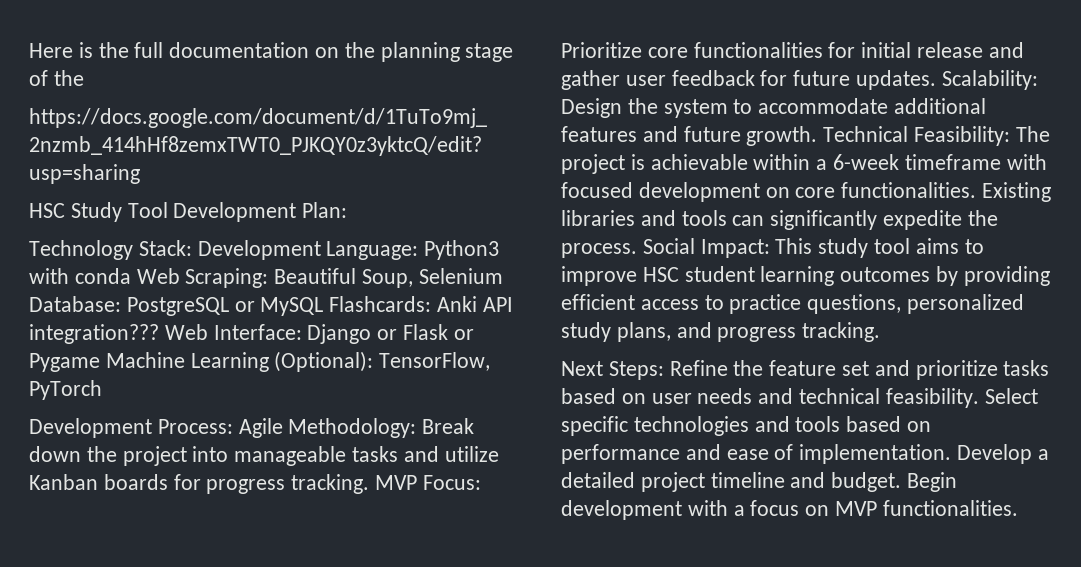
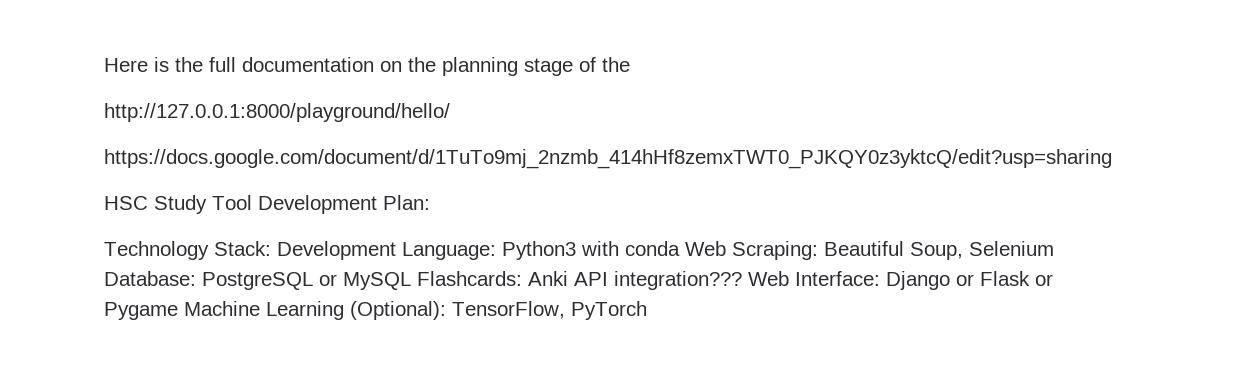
+ http://127.0.0.1:8000/playground/hello/
- Development Process: Agile Methodology: Break down the project into manageable tasks and utilize Kanban boards for progress tracking. MVP Focus: Prioritize core functionalities for initial release and gather user feedback for future updates. Scalability: Design the system to accommodate additional features and future growth. Technical Feasibility: The project is achievable within a 6-week timeframe with focused development on core functionalities. Existing libraries and tools can significantly expedite the process. Social Impact: This study tool aims to improve HSC student learning outcomes by providing efficient access to practice questions, personalized study plans, and progress tracking.
- Next Steps: Refine the feature set and prioritize tasks based on user needs and technical feasibility. Select specific technologies and tools based on performance and ease of implementation. Develop a detailed project timeline and budget. Begin development with a focus on MVP functionalities.

